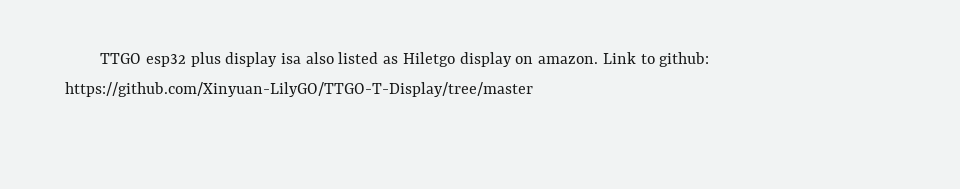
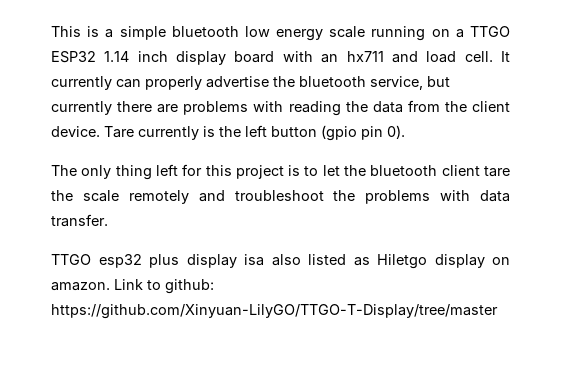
+ This is a simple bluetooth low energy scale running on a TTGO ESP32 1.14 inch display board with an hx711 and load cell. It currently can properly advertise the bluetooth service, but currently there are problems with reading the data from the client device. Tare currently is the left button (gpio pin 0).
+ The only thing left for this project is to let the bluetooth client tare the scale remotely and troubleshoot the problems with data transfer.

